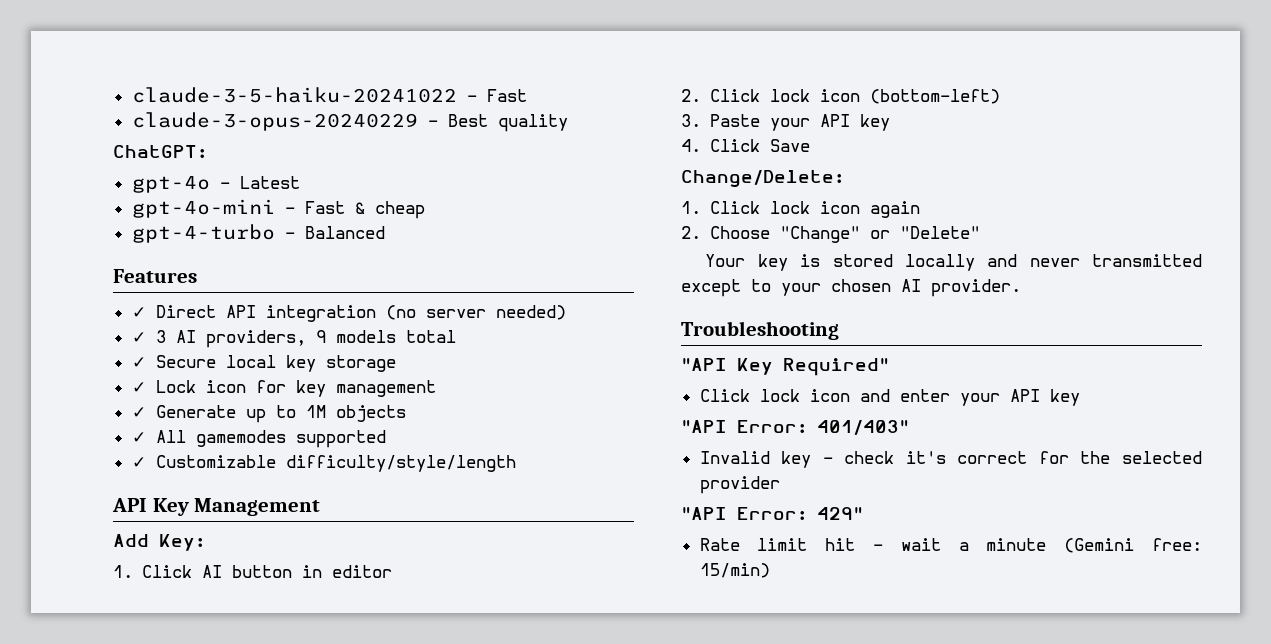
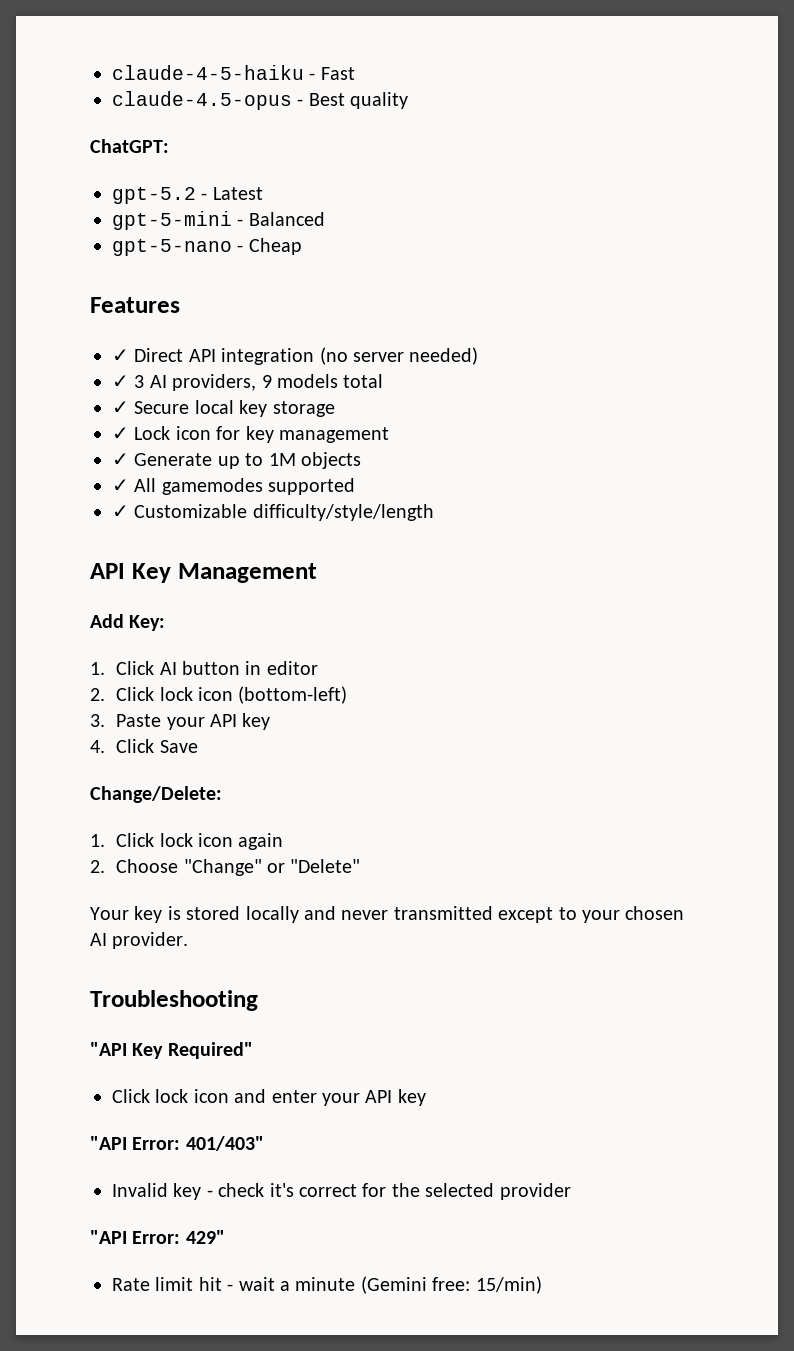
- claude-3-5-haiku-20241022 - Fast
+ claude-4-5-haiku - Fast
- claude-3-opus-20240229 - Best quality
+ claude-4.5-opus - Best quality
- gpt-4o - Latest
+ gpt-5.2 - Latest
- gpt-4o-mini - Fast & cheap
- gpt-4-turbo - Balanced
+ gpt-5-mini - Balanced
+ gpt-5-nano - Cheap

